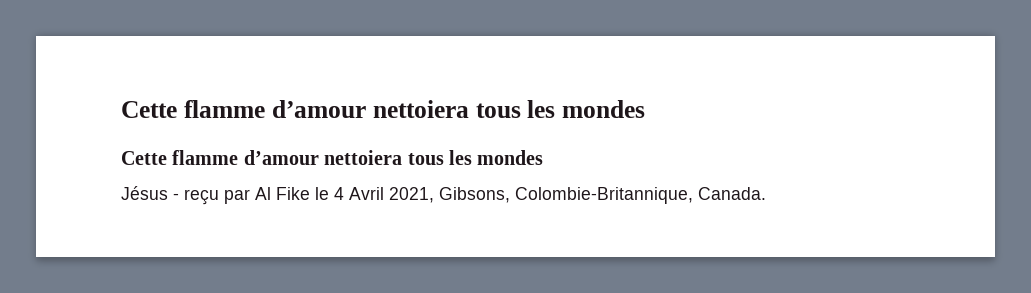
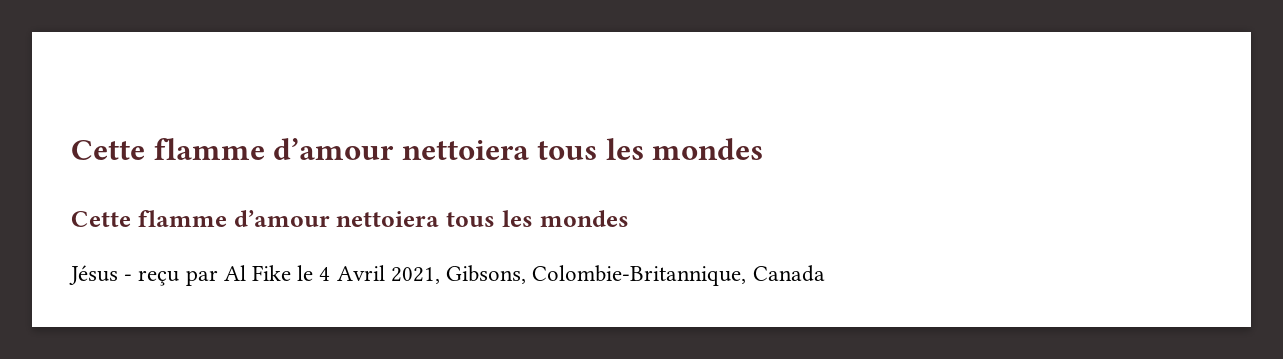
- Jésus - reçu par Al Fike le 4 Avril 2021, Gibsons, Colombie-Britannique, Canada.
+ Jésus - reçu par Al Fike le 4 Avril 2021, Gibsons, Colombie-Britannique, Canada

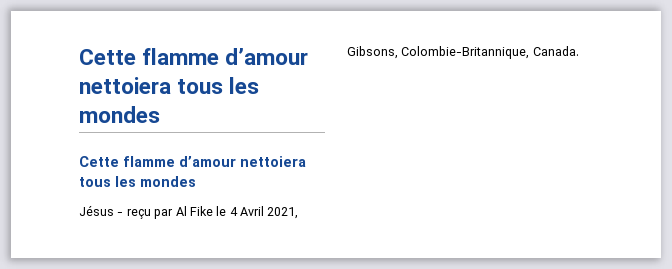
- Jésus - reçu par Al Fike le 4 Avril 2021, Gibsons, Colombie-Britannique, Canada
+ Jésus - reçu par Al Fike le 4 Avril 2021, Gibsons, Colombie-Britannique, Canada.

